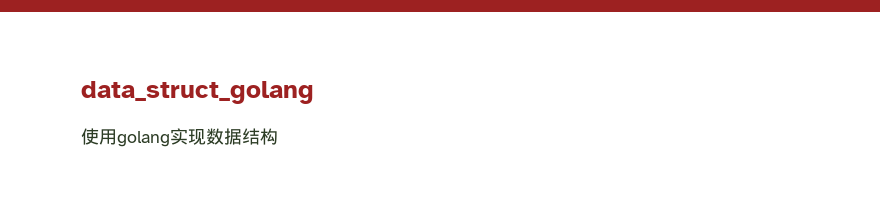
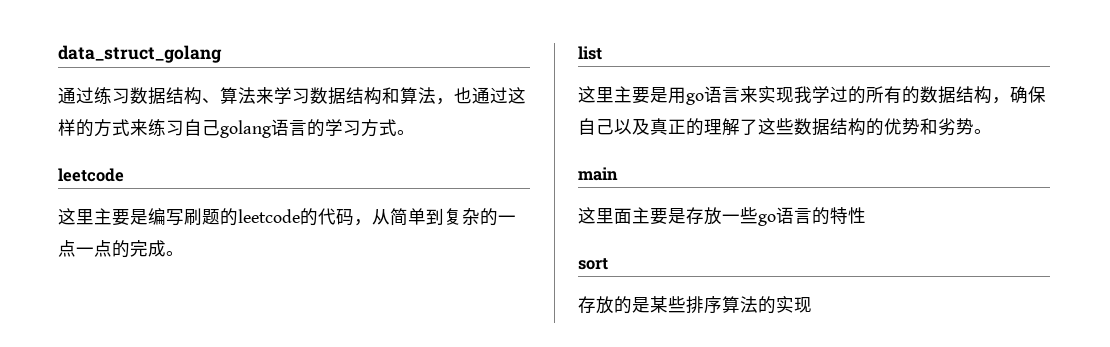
- 使用golang实现数据结构
+ 通过练习数据结构、算法来学习数据结构和算法，也通过这样的方式来练习自己golang语言的学习方式。
+ leetcode
+ 这里主要是编写刷题的leetcode的代码，从简单到复杂的一点一点的完成。
+ list
+ 这里主要是用go语言来实现我学过的所有的数据结构，确保自己以及真正的理解了这些数据结构的优势和劣势。
+ main
+ 这里面主要是存放一些go语言的特性
+ sort
+ 存放的是某些排序算法的实现

